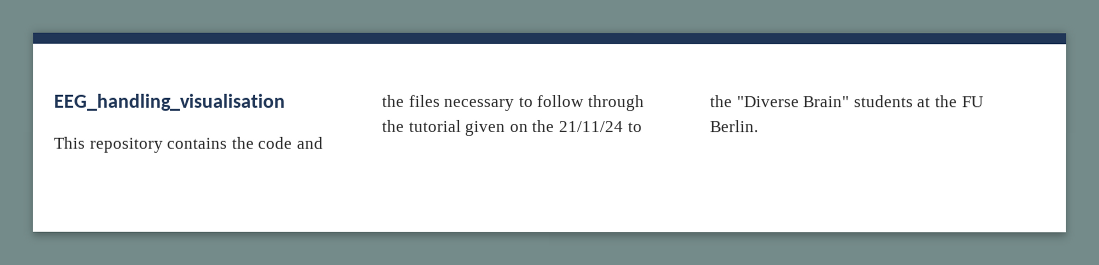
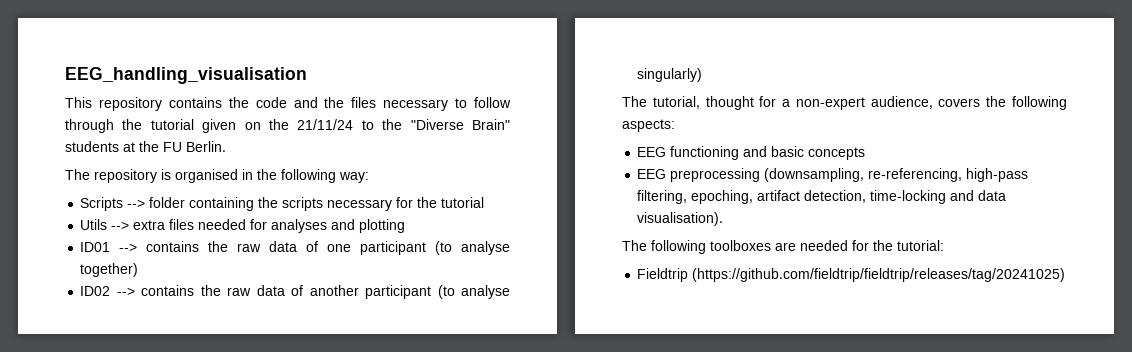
+ The repository is organised in the following way:
+ Scripts --> folder containing the scripts necessary for the tutorial
+ Utils --> extra files needed for analyses and plotting
+ ID01 --> contains the raw data of one participant (to analyse together)
+ ID02 --> contains the raw data of another participant (to analyse singularly)
+ The tutorial, thought for a non-expert audience, covers the following aspects:
+ EEG functioning and basic concepts
+ EEG preprocessing (downsampling, re-referencing, high-pass filtering, epoching, artifact detection, time-locking and data visualisation).
+ The following toolboxes are needed for the tutorial:
+ Fieldtrip (https://github.com/fieldtrip/fieldtrip/releases/tag/20241025)

